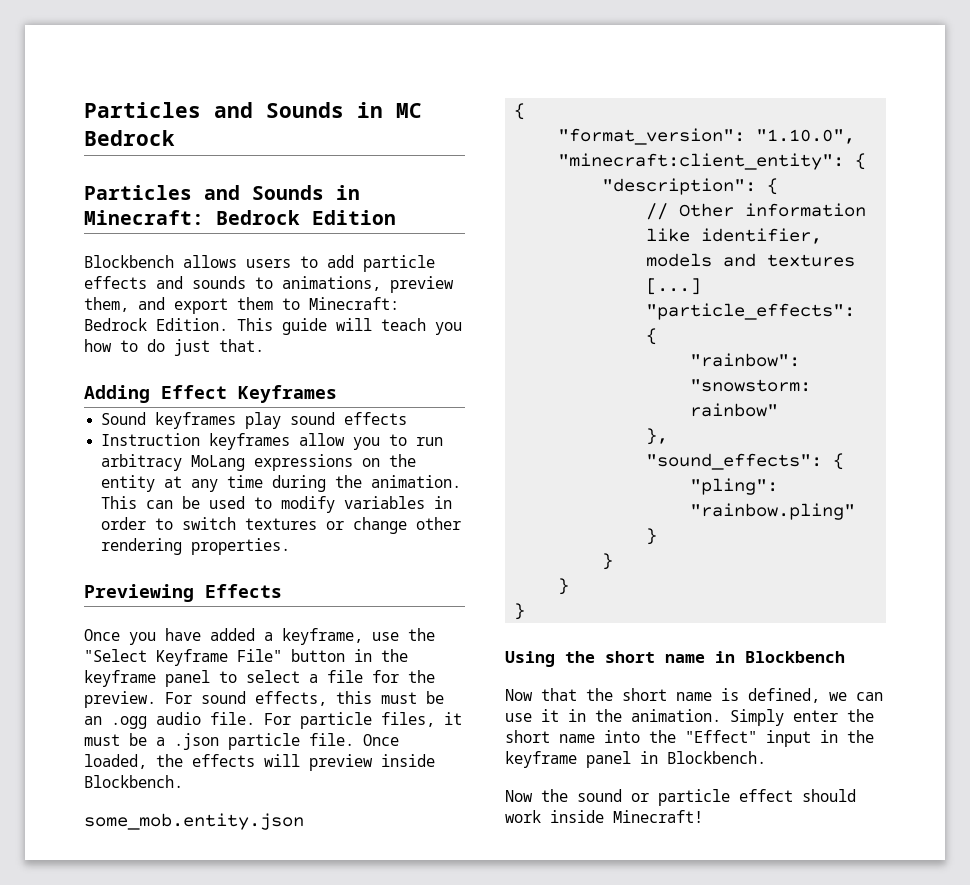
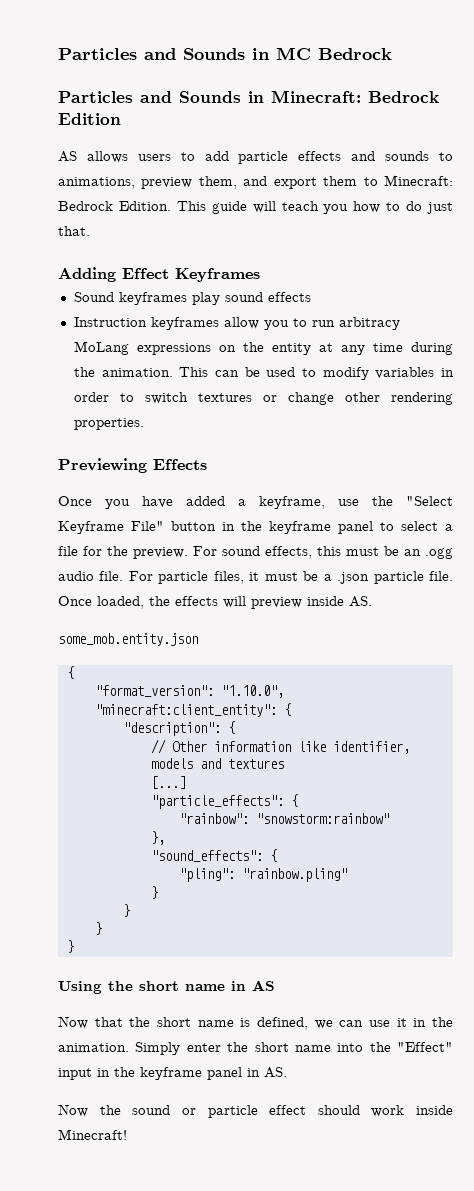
- Blockbench allows users to add particle effects and sounds to animations, preview them, and export them to Minecraft: Bedrock Edition.
+ AS allows users to add particle effects and sounds to animations, preview them, and export them to Minecraft: Bedrock Edition.
- Once loaded, the effects will preview inside Blockbench.
+ Once loaded, the effects will preview inside AS.
- Using the short name in Blockbench
+ Using the short name in AS
- Simply enter the short name into the "Effect" input in the keyframe panel in Blockbench.
+ Simply enter the short name into the "Effect" input in the keyframe panel in AS.

